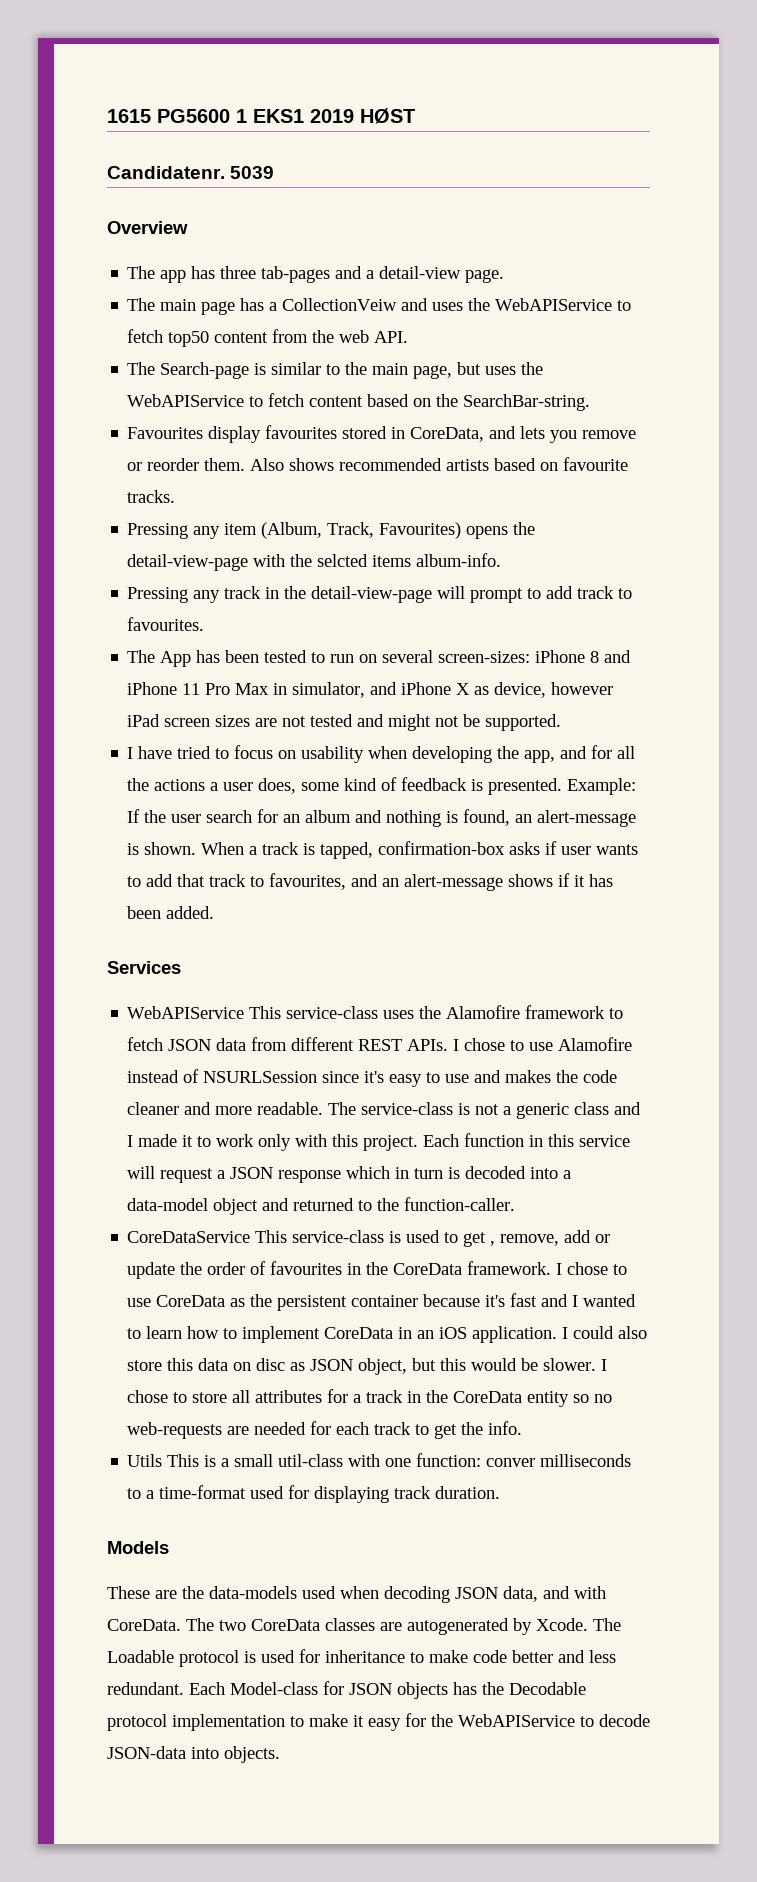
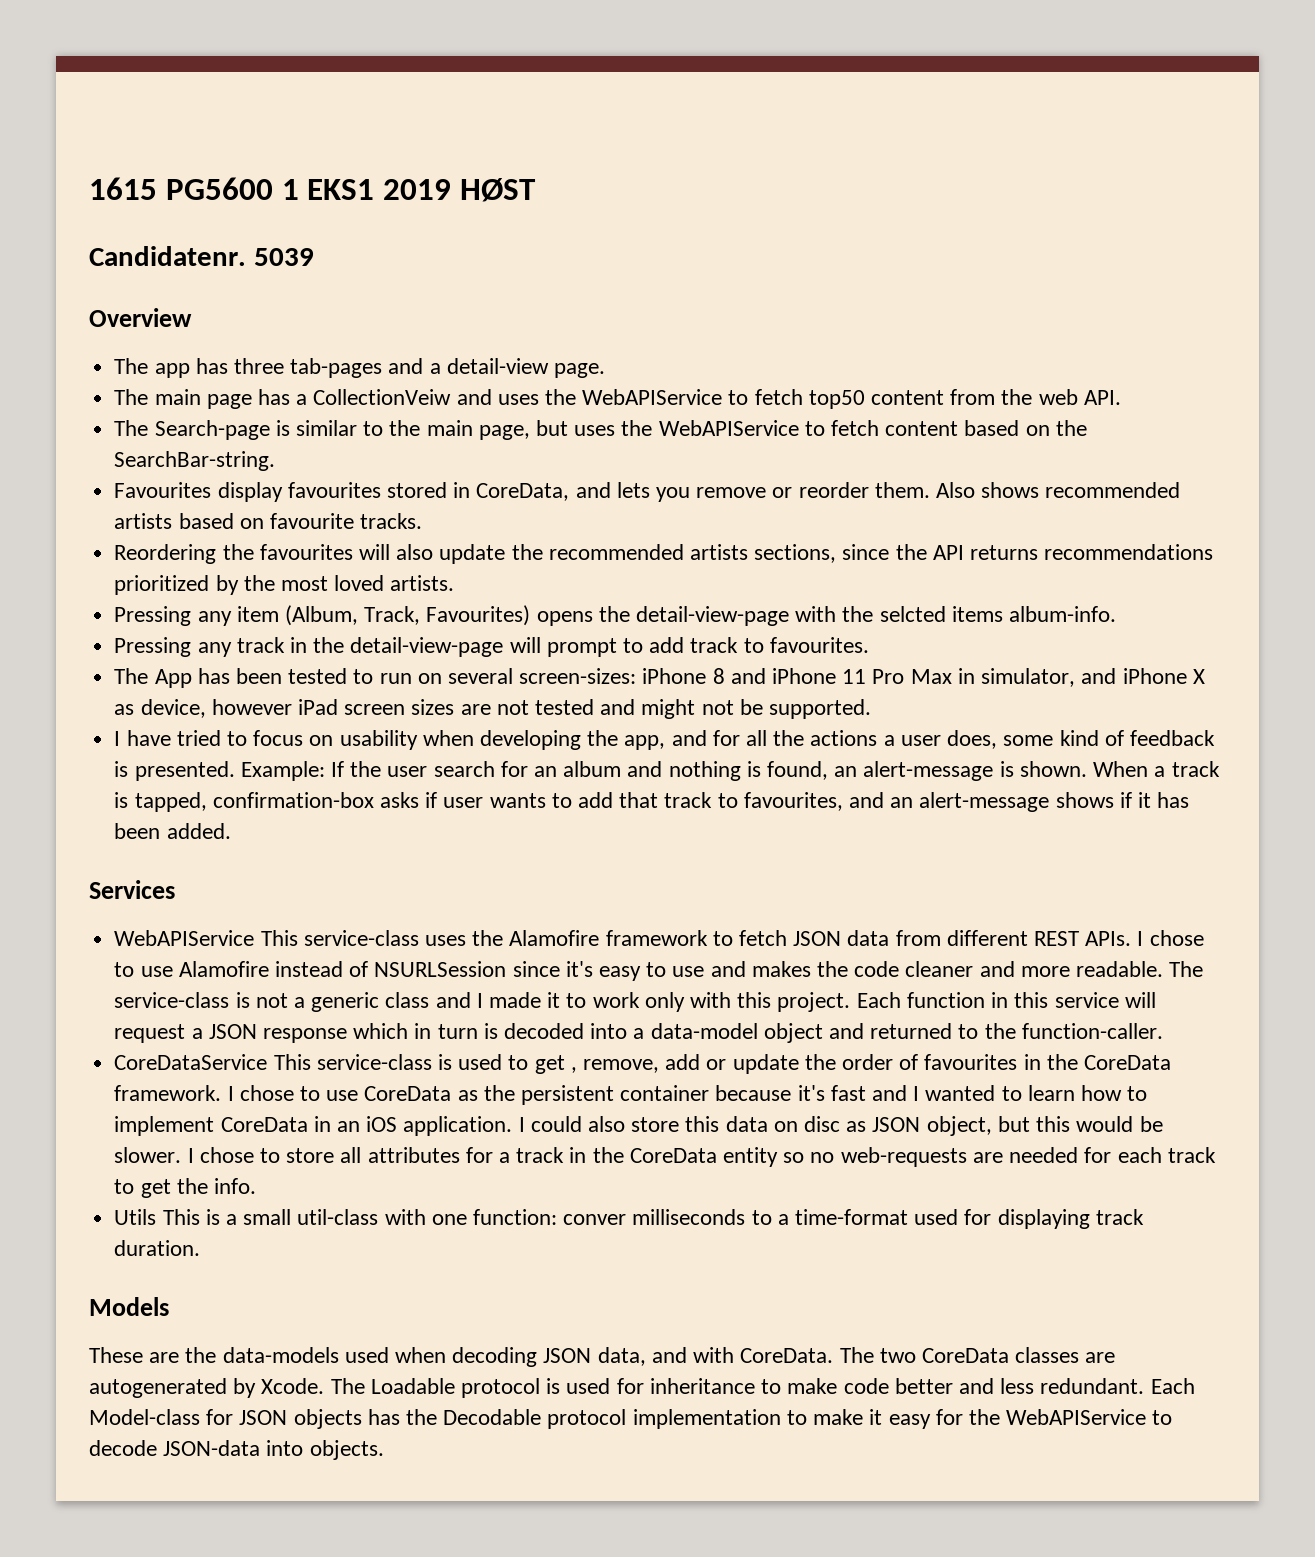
+ Reordering the favourites will also update the recommended artists sections, since the API returns recommendations prioritized by the most loved artists.

